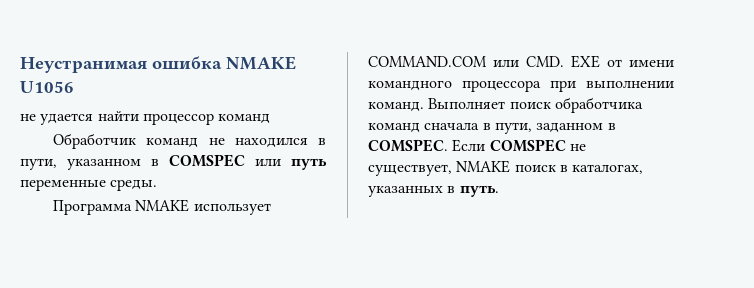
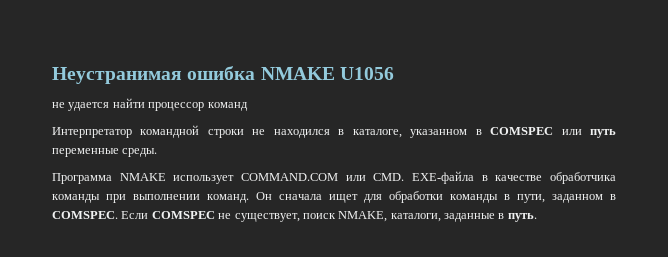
- Обработчик команд не находился в пути, указанном в COMSPEC или путь переменные среды.
+ Интерпретатор командной строки не находился в каталоге, указанном в COMSPEC или путь переменные среды.
- Программа NMAKE использует COMMAND.COM или CMD. EXE от имени командного процессора при выполнении команд. Выполняет поиск обработчика команд сначала в пути, заданном в COMSPEC.
+ Программа NMAKE использует COMMAND.COM или CMD. EXE-файла в качестве обработчика команды при выполнении команд. Он сначала ищет для обработки команды в пути, заданном в COMSPEC.
- Если COMSPEC не существует, NMAKE поиск в каталогах, указанных в путь.
+ Если COMSPEC не существует, поиск NMAKE, каталоги, заданные в путь.

